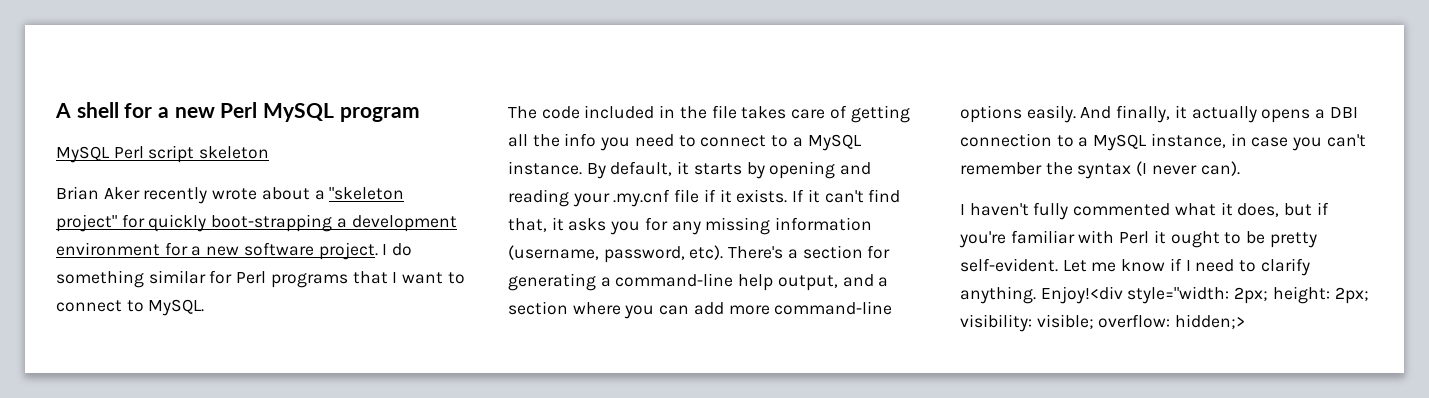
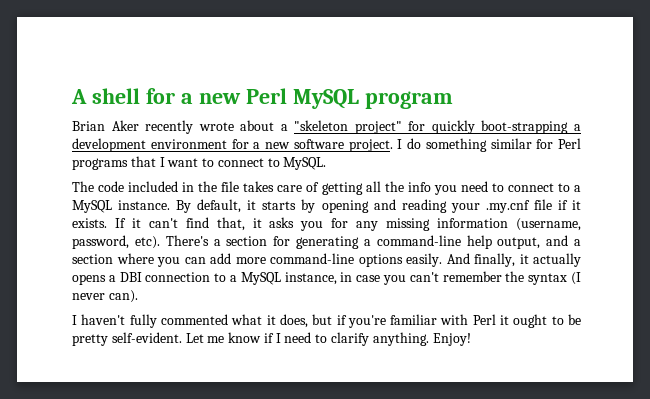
- MySQL Perl script skeleton
- Enjoy!<div style="width: 2px; height: 2px; visibility: visible; overflow: hidden;>
+ Enjoy!

